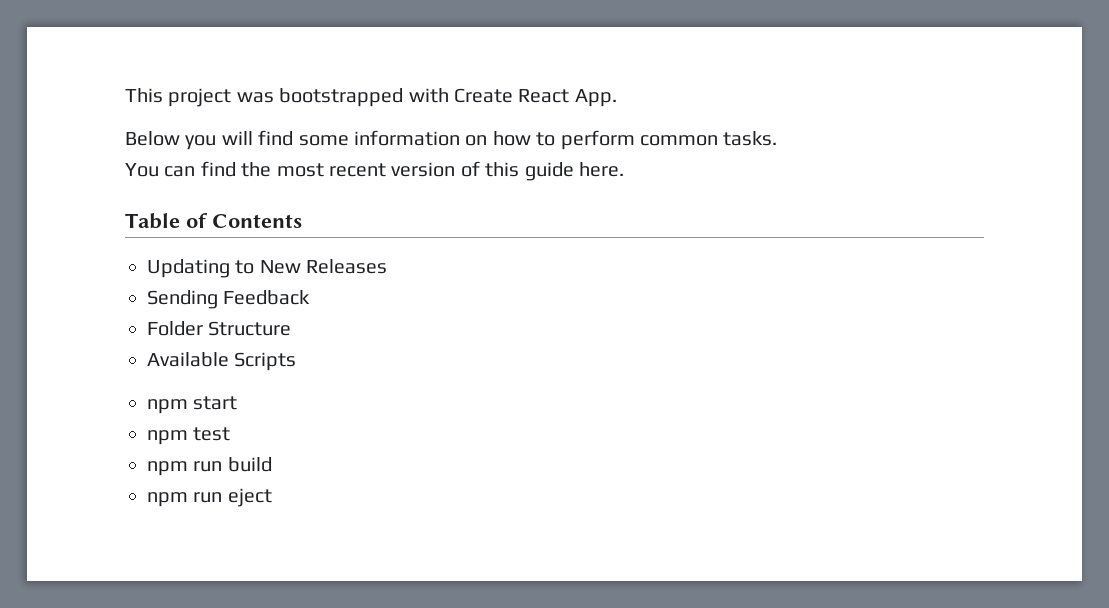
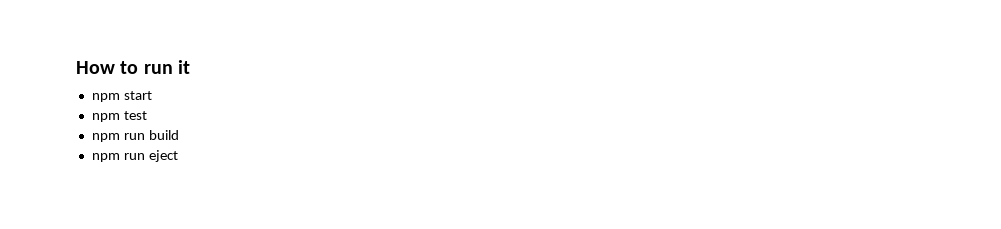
- This project was bootstrapped with Create React App.
- Below you will find some information on how to perform common tasks.
- You can find the most recent version of this guide here.
- Table of Contents
- Updating to New Releases
- Sending Feedback
- Folder Structure
- Available Scripts
+ How to run it

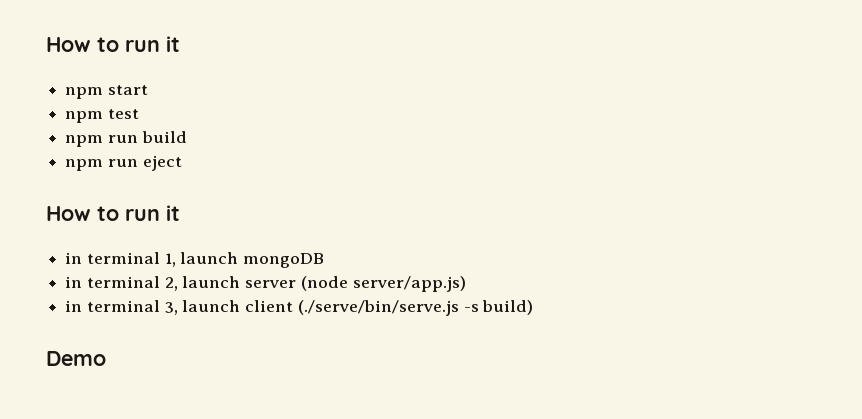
  npm run eject
+ How to run it
+ in terminal 1, launch mongoDB
+ in terminal 2, launch server (node server/app.js)
+ in terminal 3, launch client (./serve/bin/serve.js -s build)
+ Demo

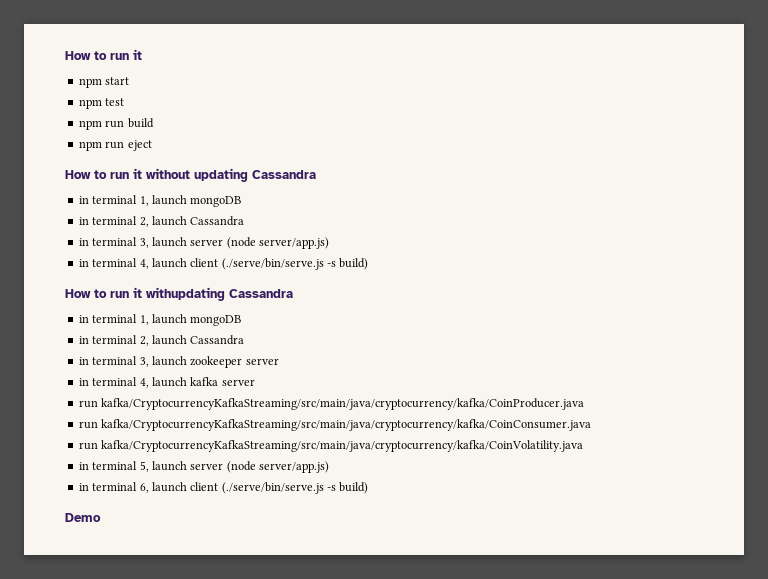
  npm run eject
- How to run it
+ How to run it without updating Cassandra
  in terminal 1, launch mongoDB
- in terminal 2, launch server (node server/app.js)
- in terminal 3, launch client (./serve/bin/serve.js -s build)
+ in terminal 2, launch Cassandra
+ in terminal 3, launch server (node server/app.js)
+ in terminal 4, launch client (./serve/bin/serve.js -s build)
+ How to run it withupdating Cassandra
+ in terminal 1, launch mongoDB
+ in terminal 2, launch Cassandra
+ in terminal 3, launch zookeeper server
+ in terminal 4, launch kafka server
+ run kafka/CryptocurrencyKafkaStreaming/src/main/java/cryptocurrency/kafka/CoinProducer.java
+ run kafka/CryptocurrencyKafkaStreaming/src/main/java/cryptocurrency/kafka/CoinConsumer.java
+ run kafka/CryptocurrencyKafkaStreaming/src/main/java/cryptocurrency/kafka/CoinVolatility.java
+ in terminal 5, launch server (node server/app.js)
+ in terminal 6, launch client (./serve/bin/serve.js -s build)

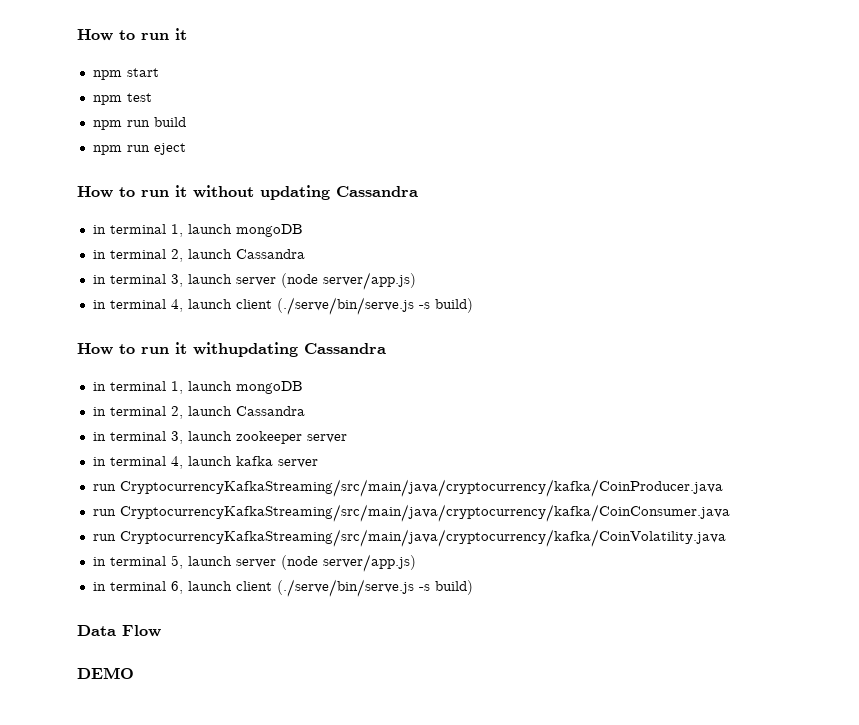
- run kafka/CryptocurrencyKafkaStreaming/src/main/java/cryptocurrency/kafka/CoinProducer.java
- run kafka/CryptocurrencyKafkaStreaming/src/main/java/cryptocurrency/kafka/CoinConsumer.java
- run kafka/CryptocurrencyKafkaStreaming/src/main/java/cryptocurrency/kafka/CoinVolatility.java
+ run CryptocurrencyKafkaStreaming/src/main/java/cryptocurrency/kafka/CoinProducer.java
+ run CryptocurrencyKafkaStreaming/src/main/java/cryptocurrency/kafka/CoinConsumer.java
+ run CryptocurrencyKafkaStreaming/src/main/java/cryptocurrency/kafka/CoinVolatility.java
- Demo
+ Data Flow
+ DEMO

